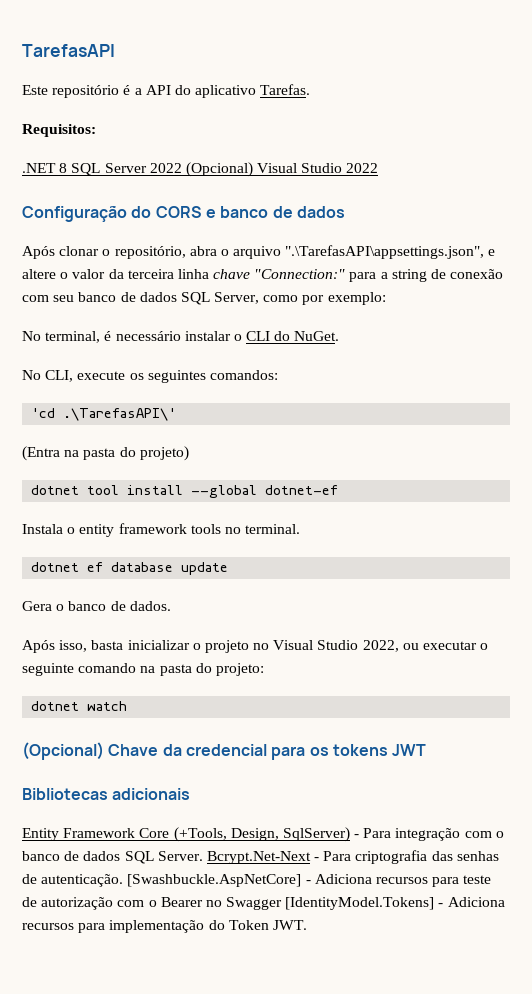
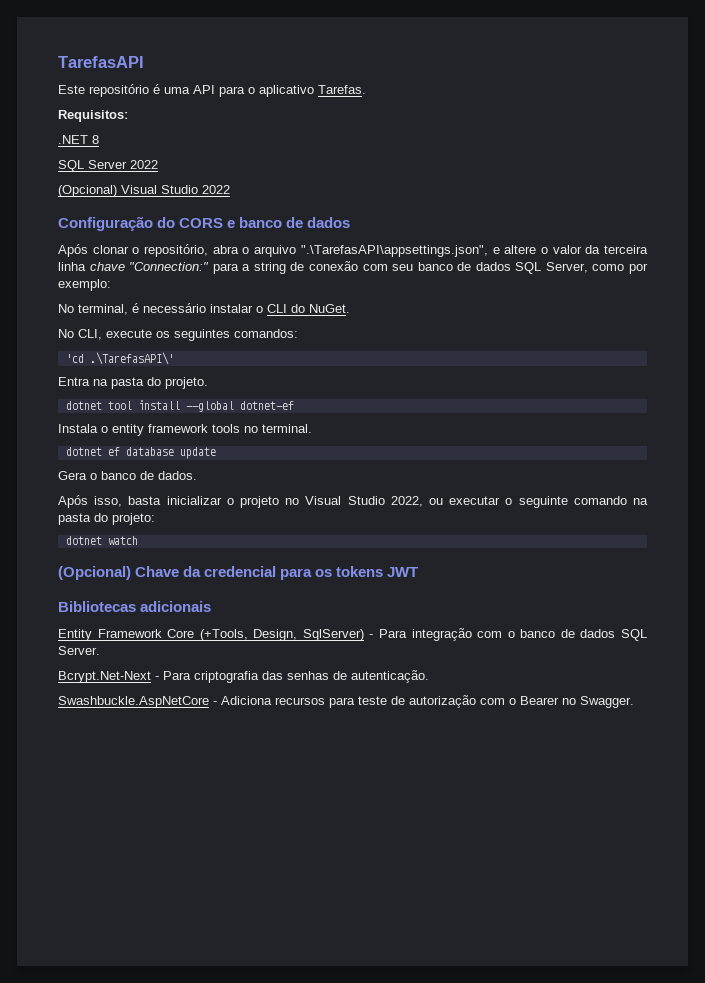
- Este repositório é a API do aplicativo Tarefas.
+ Este repositório é uma API para o aplicativo Tarefas.
- .NET 8 SQL Server 2022 (Opcional) Visual Studio 2022
+ .NET 8
+ SQL Server 2022
+ (Opcional) Visual Studio 2022
- (Entra na pasta do projeto)
+ Entra na pasta do projeto.
- Entity Framework Core (+Tools, Design, SqlServer) - Para integração com o banco de dados SQL Server. Bcrypt.Net-Next - Para criptografia das senhas de autenticação. [Swashbuckle.AspNetCore] - Adiciona recursos para teste de autorização com o Bearer no Swagger [IdentityModel.Tokens] - Adiciona recursos para implementação do Token JWT.
+ Entity Framework Core (+Tools, Design, SqlServer) - Para integração com o banco de dados SQL Server.
+ Bcrypt.Net-Next - Para criptografia das senhas de autenticação.
+ Swashbuckle.AspNetCore - Adiciona recursos para teste de autorização com o Bearer no Swagger.

